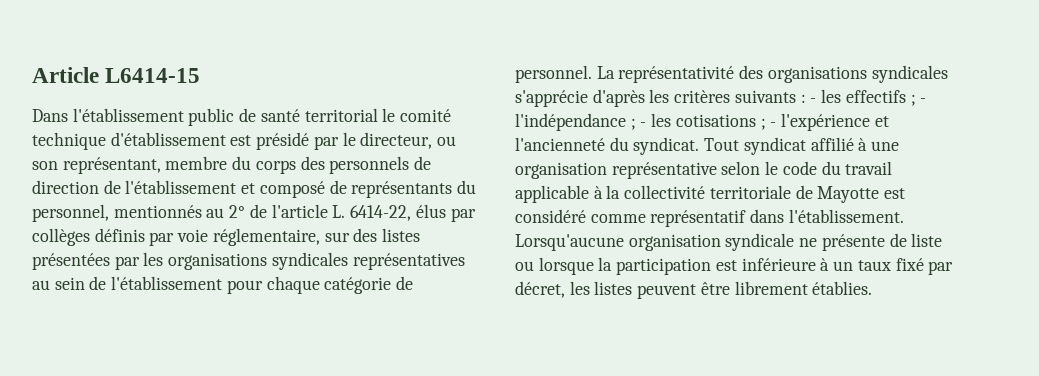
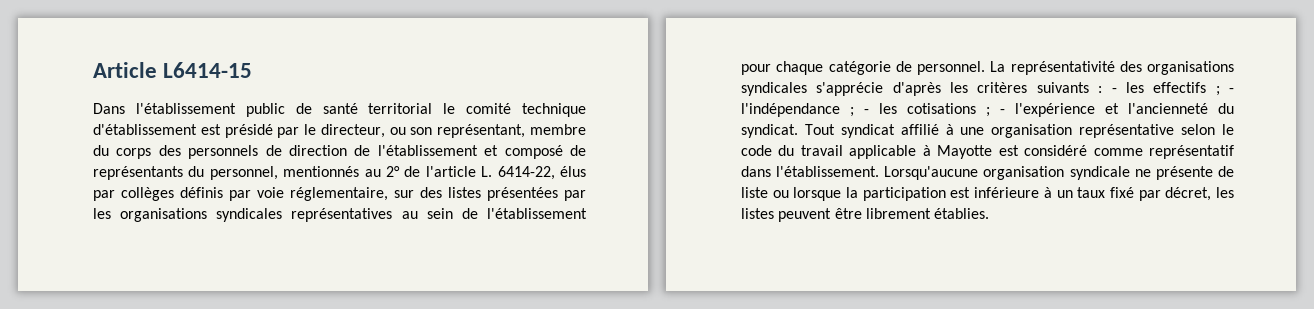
- Tout syndicat affilié à une organisation représentative selon le code du travail applicable à la collectivité territoriale de Mayotte est considéré comme représentatif dans l'établissement.
+ Tout syndicat affilié à une organisation représentative selon le code du travail applicable à Mayotte est considéré comme représentatif dans l'établissement.

